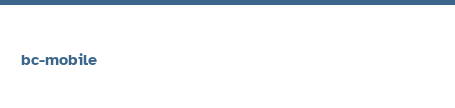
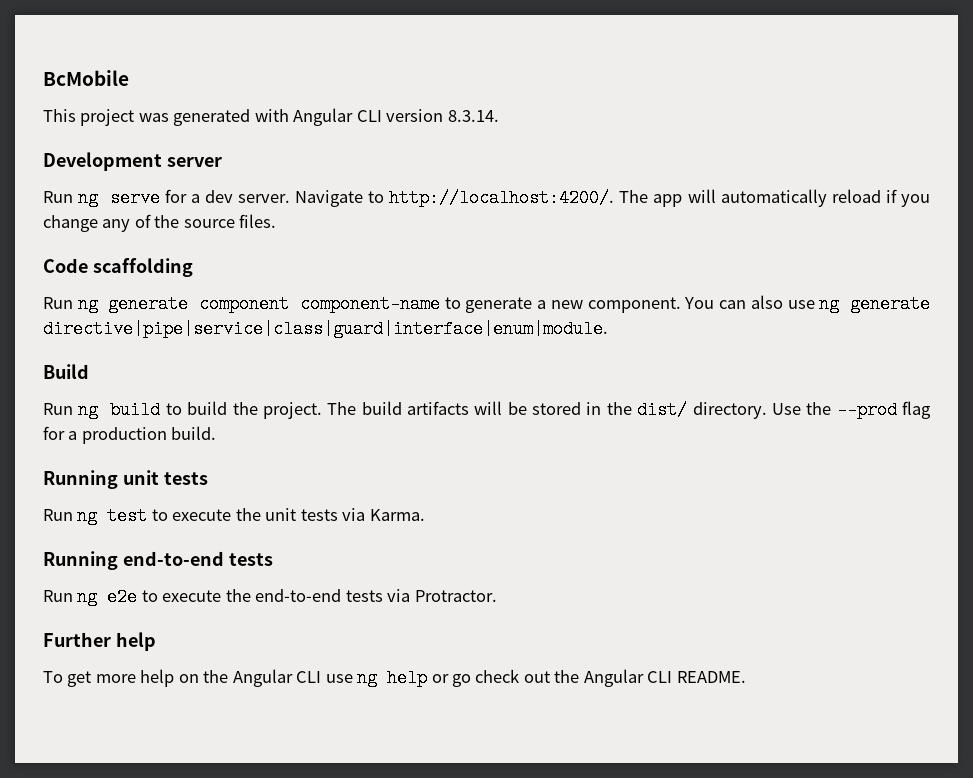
- bc-mobile
+ BcMobile
+ This project was generated with Angular CLI version 8.3.14.
+ Development server
+ Run ng serve for a dev server. Navigate to http://localhost:4200/. The app will automatically reload if you change any of the source files.
+ Code scaffolding
+ Run ng generate component component-name to generate a new component. You can also use ng generate directive|pipe|service|class|guard|interface|enum|module.
+ Build
+ Run ng build to build the project. The build artifacts will be stored in the dist/ directory. Use the --prod flag for a production build.
+ Running unit tests
+ Run ng test to execute the unit tests via Karma.
+ Running end-to-end tests
+ Run ng e2e to execute the end-to-end tests via Protractor.
+ Further help
+ To get more help on the Angular CLI use ng help or go check out the Angular CLI README.

